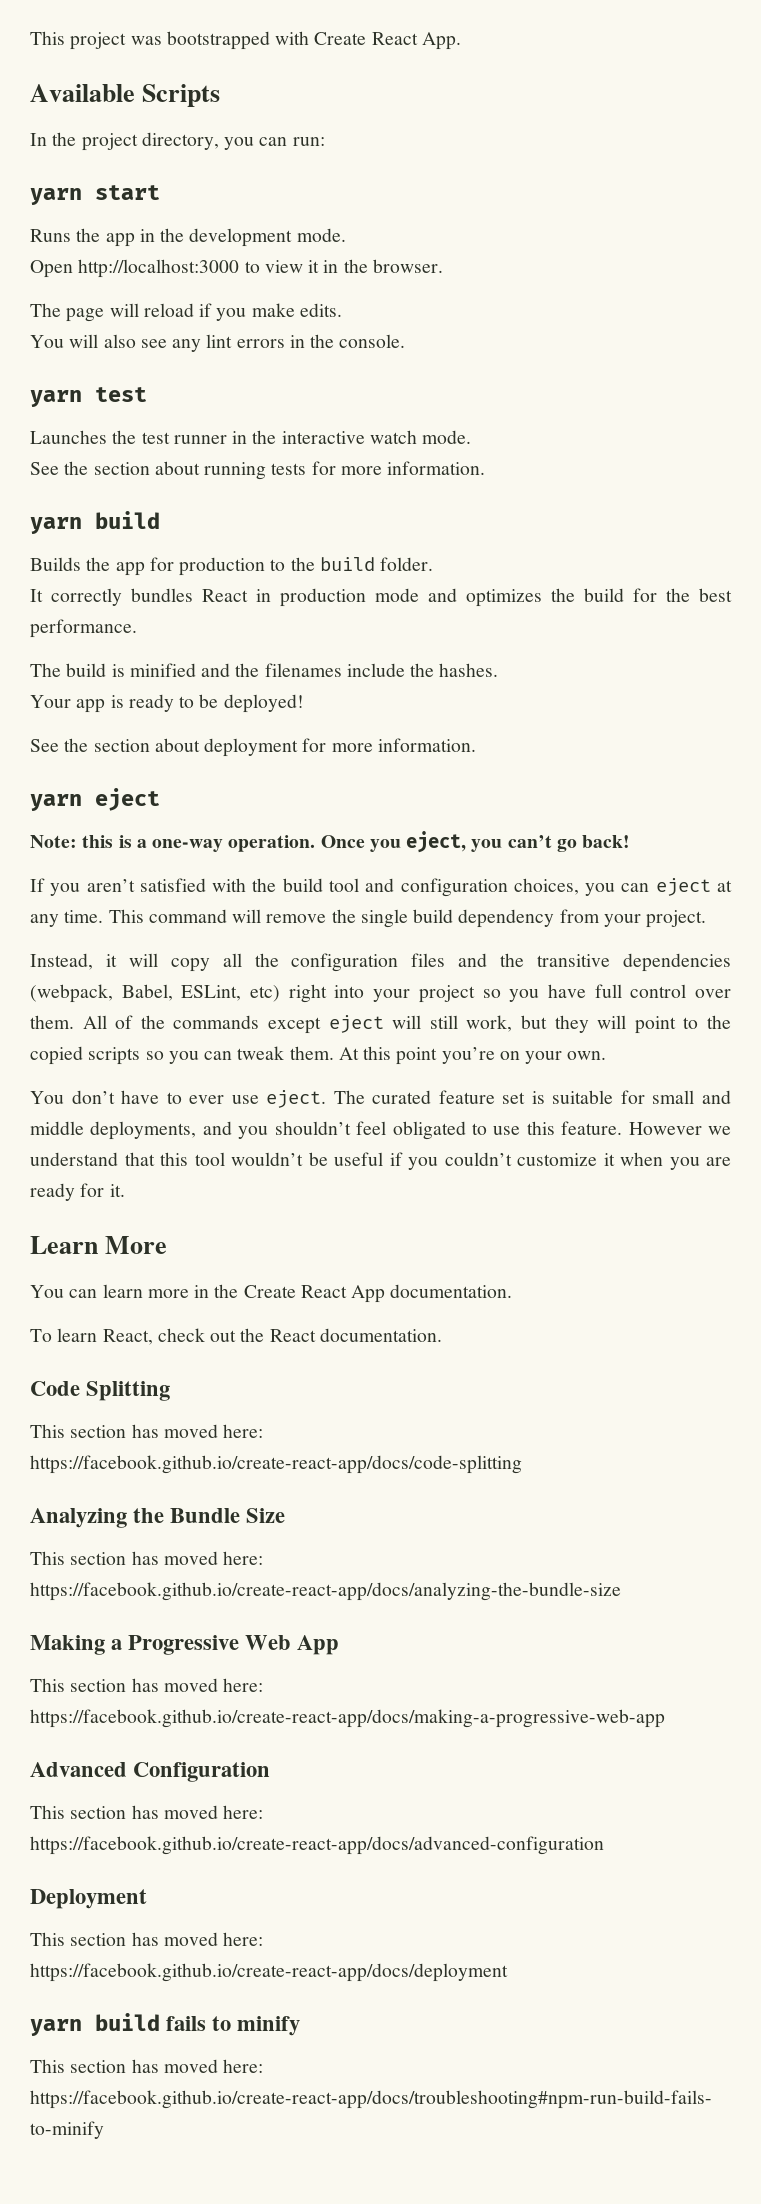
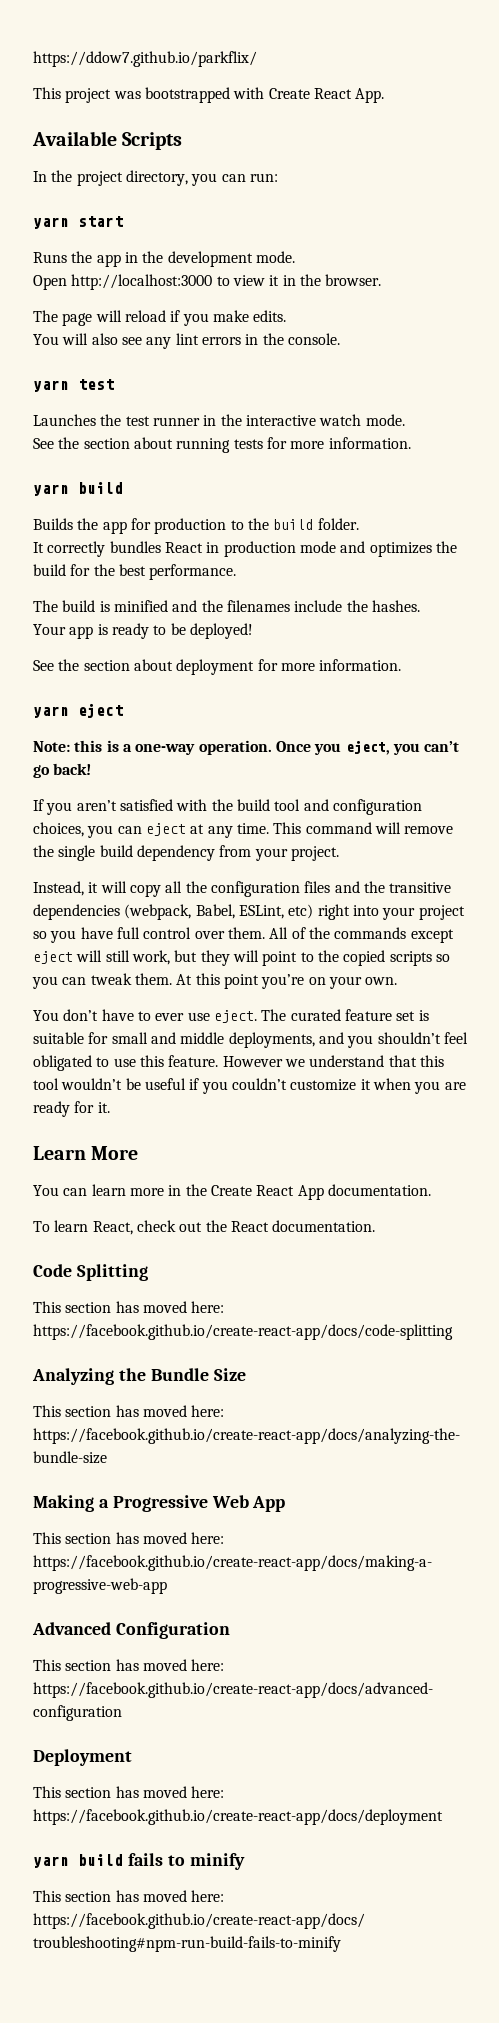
+ https://ddow7.github.io/parkflix/

